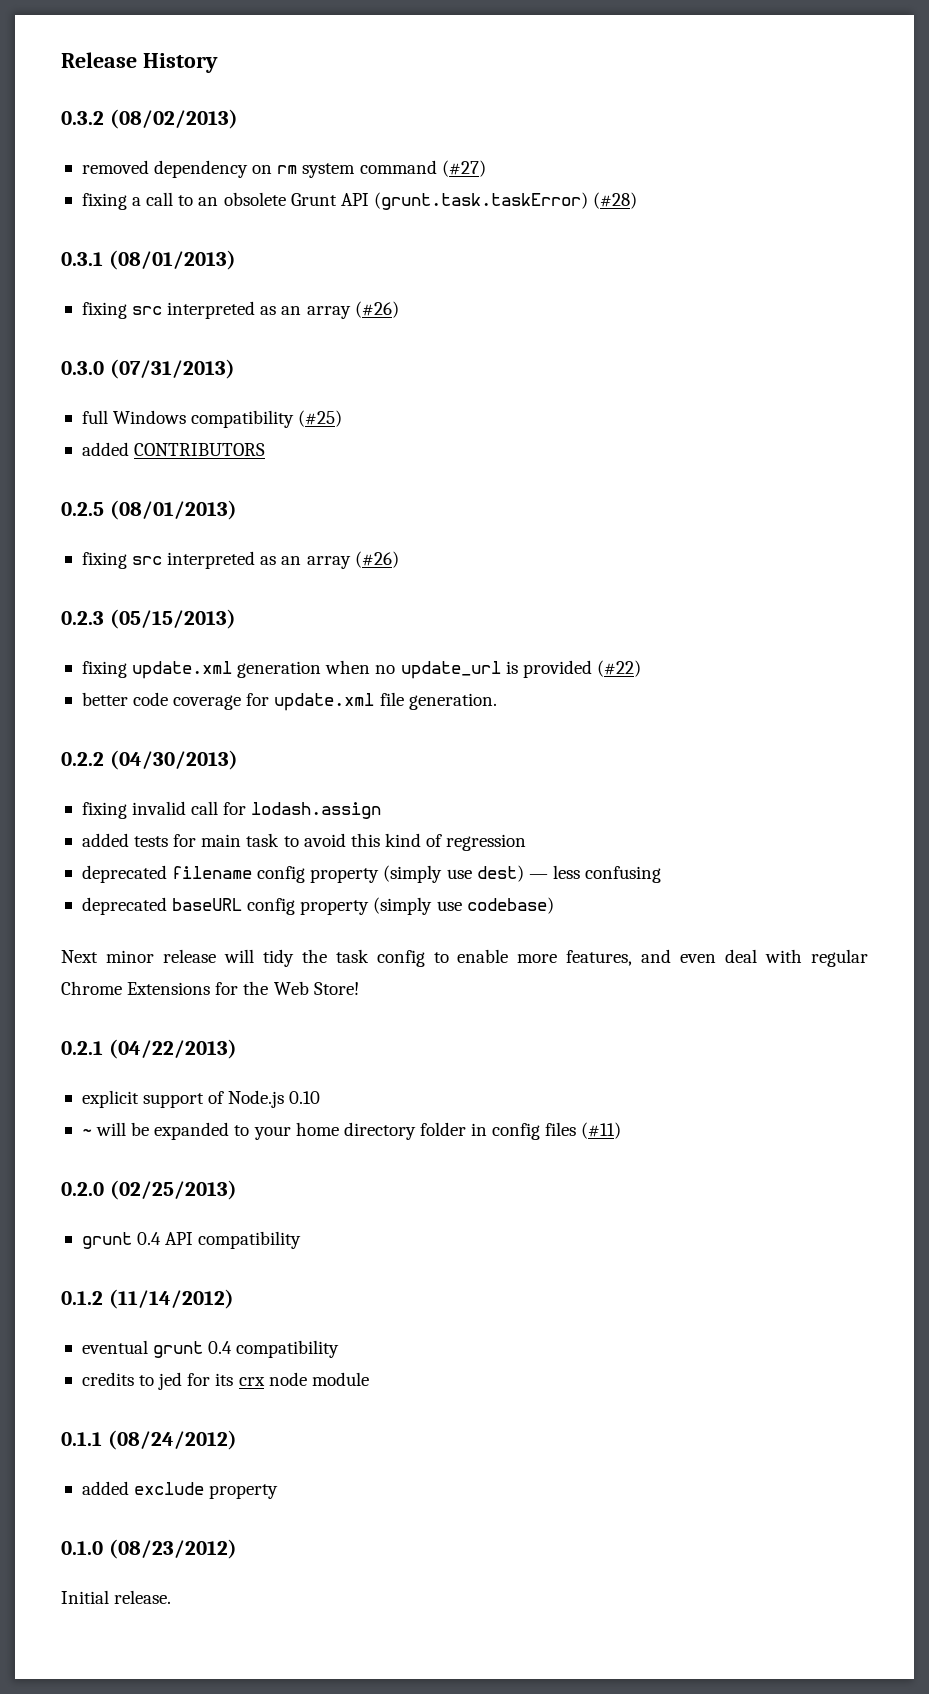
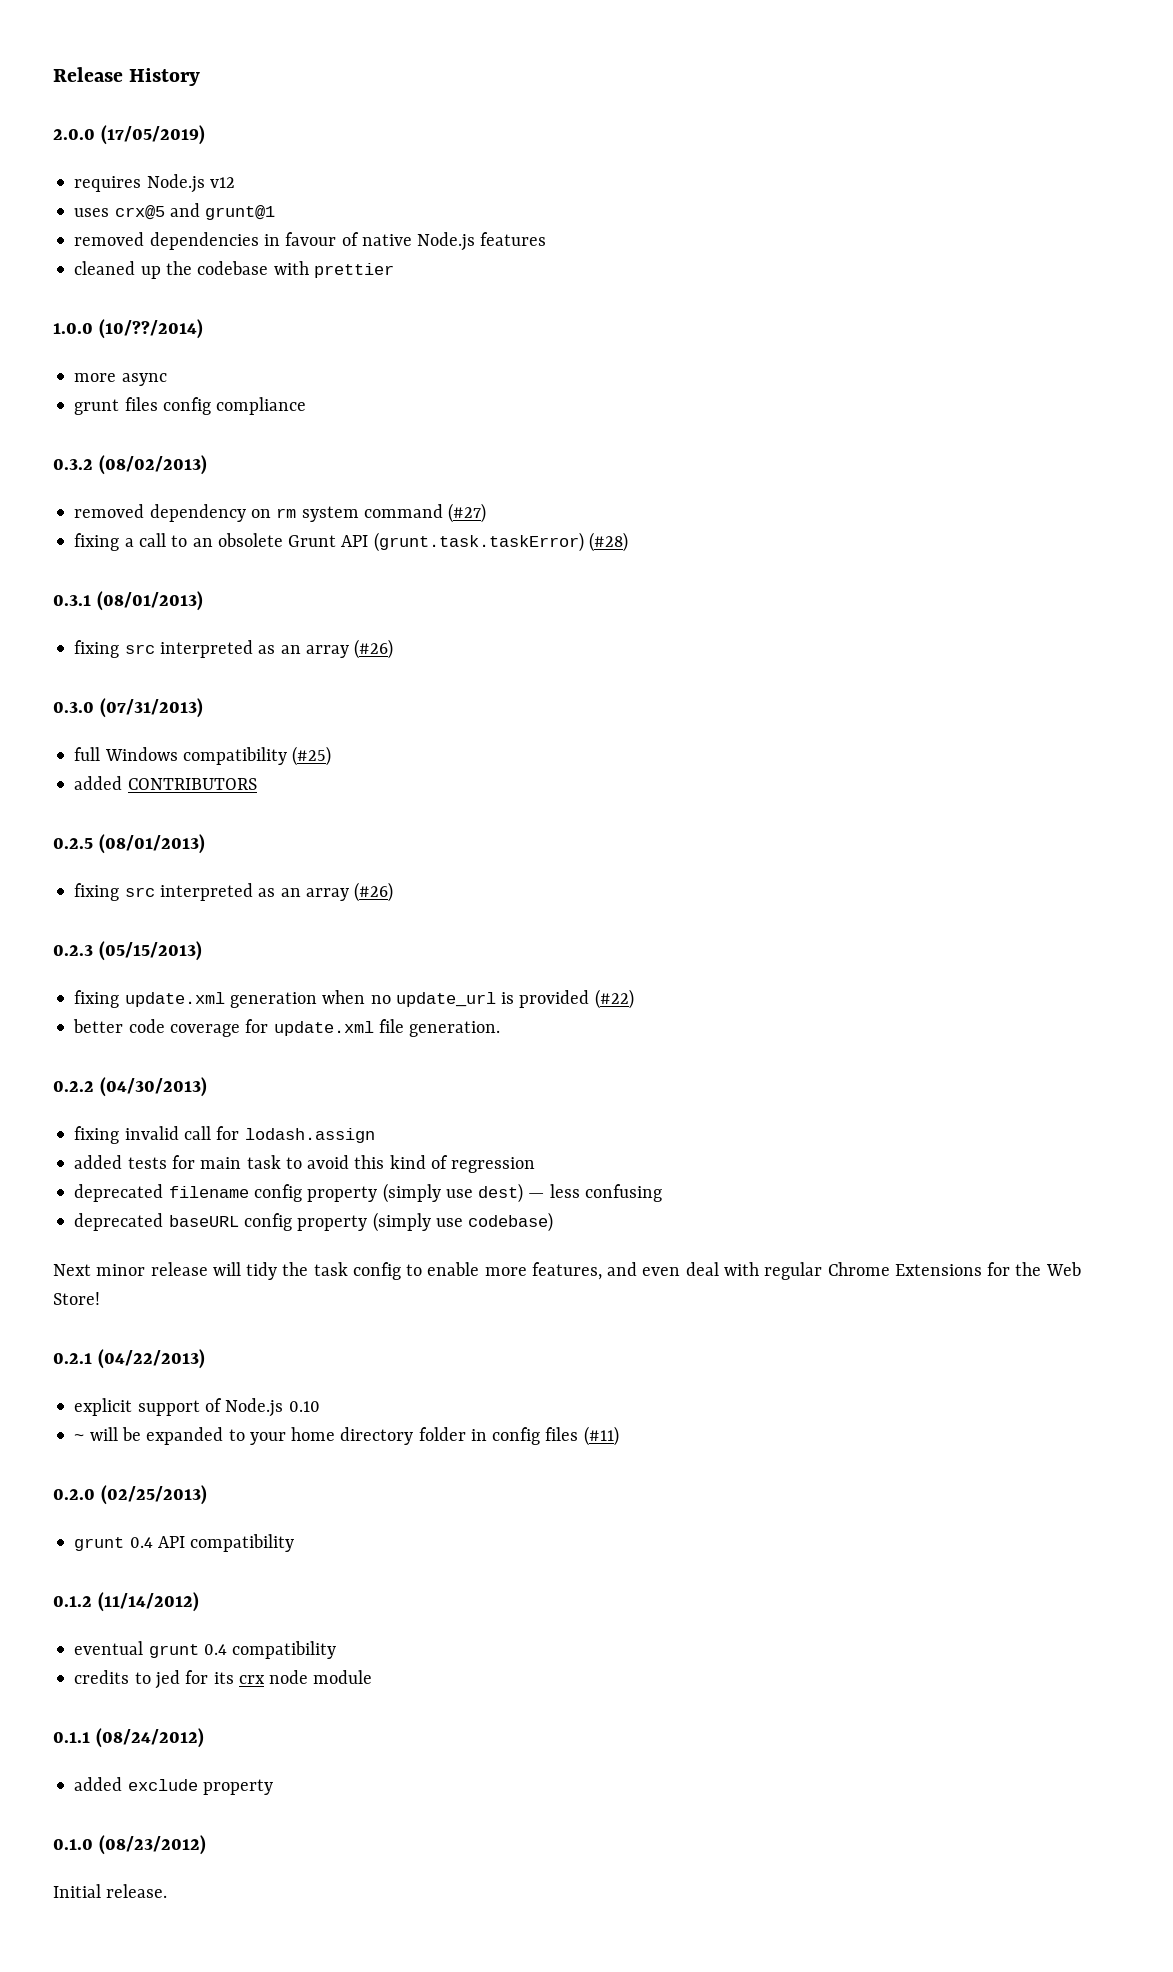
+ 2.0.0 (17/05/2019)
+ requires Node.js v12
+ uses crx@5 and grunt@1
+ removed dependencies in favour of native Node.js features
+ cleaned up the codebase with prettier
+ 1.0.0 (10/??/2014)
+ more async
+ grunt files config compliance

